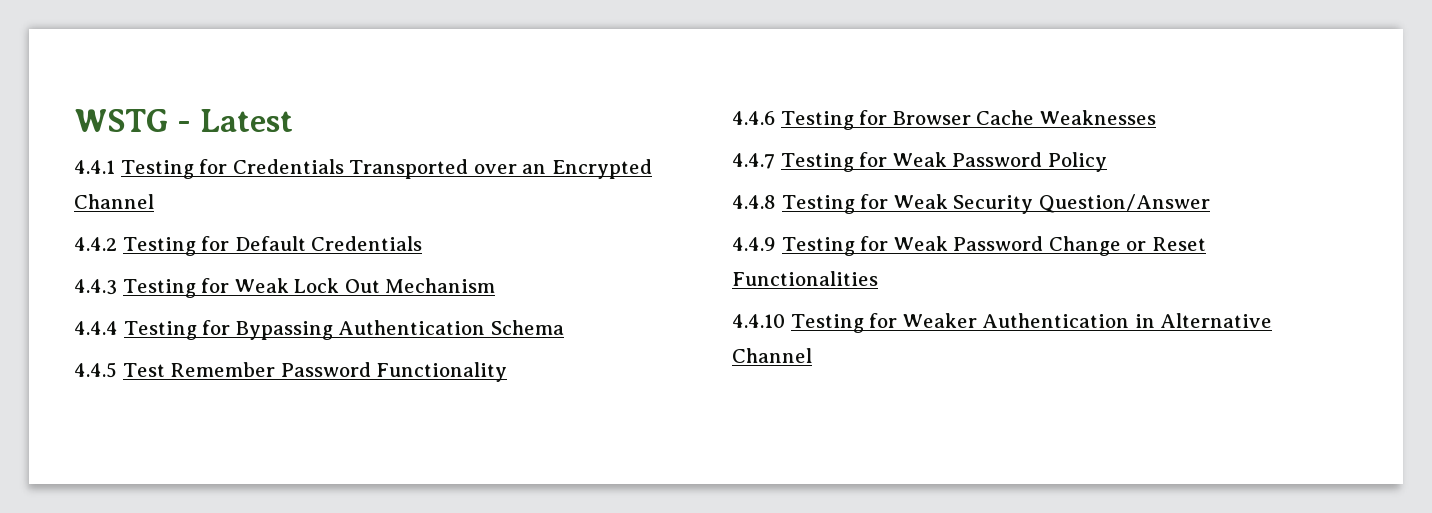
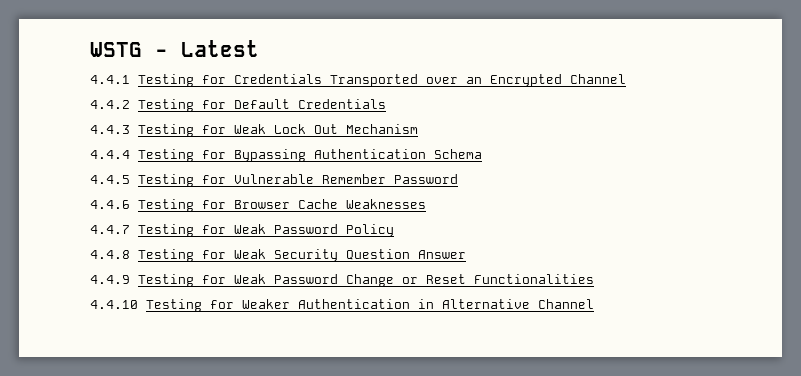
- 4.4.5 Test Remember Password Functionality
+ 4.4.5 Testing for Vulnerable Remember Password
- 4.4.8 Testing for Weak Security Question/Answer
+ 4.4.8 Testing for Weak Security Question Answer

